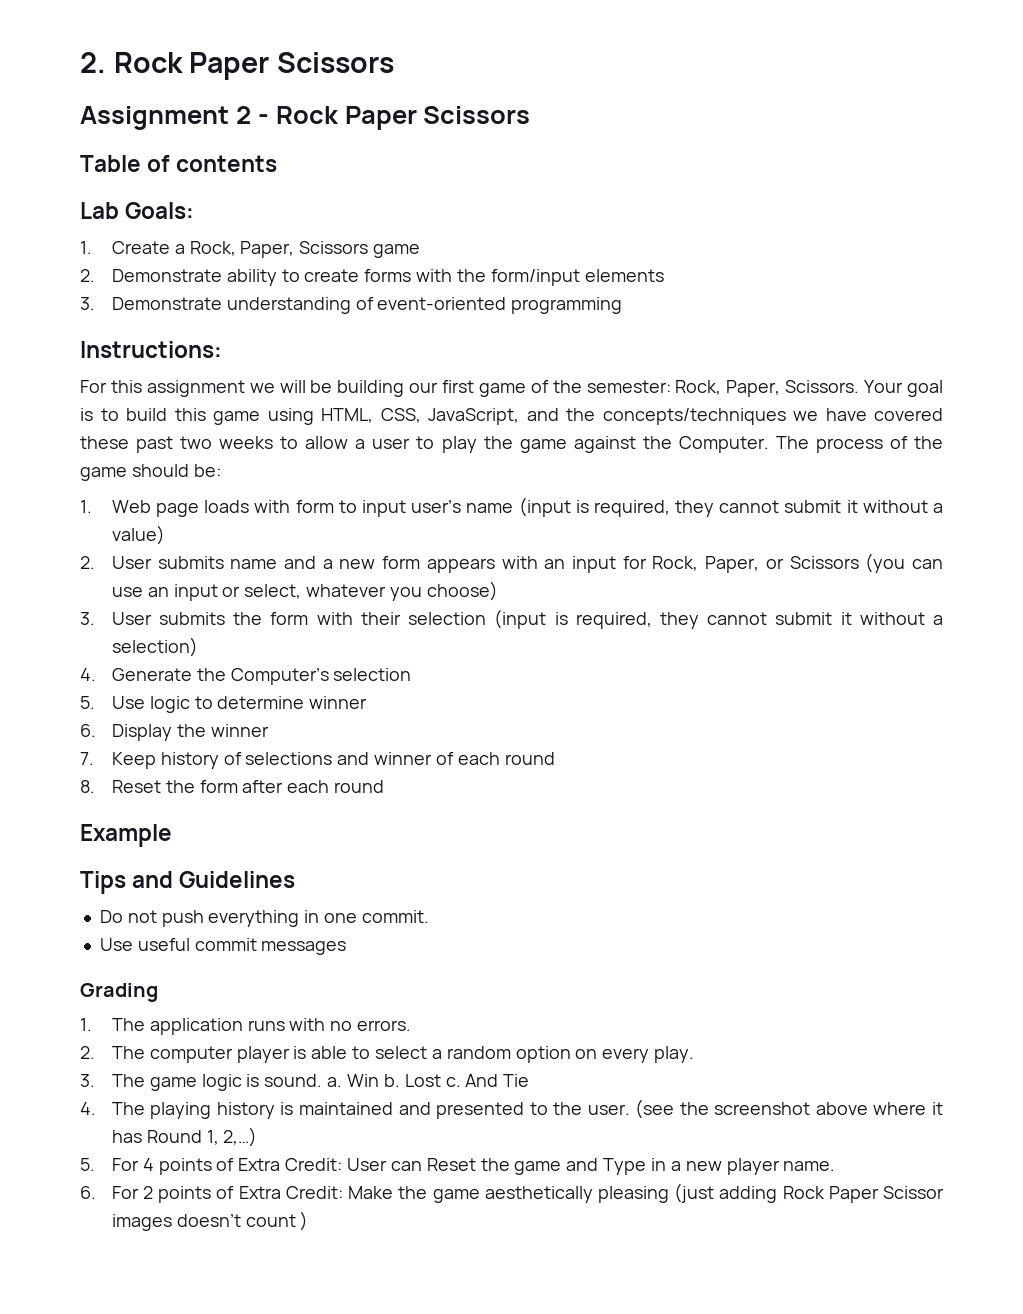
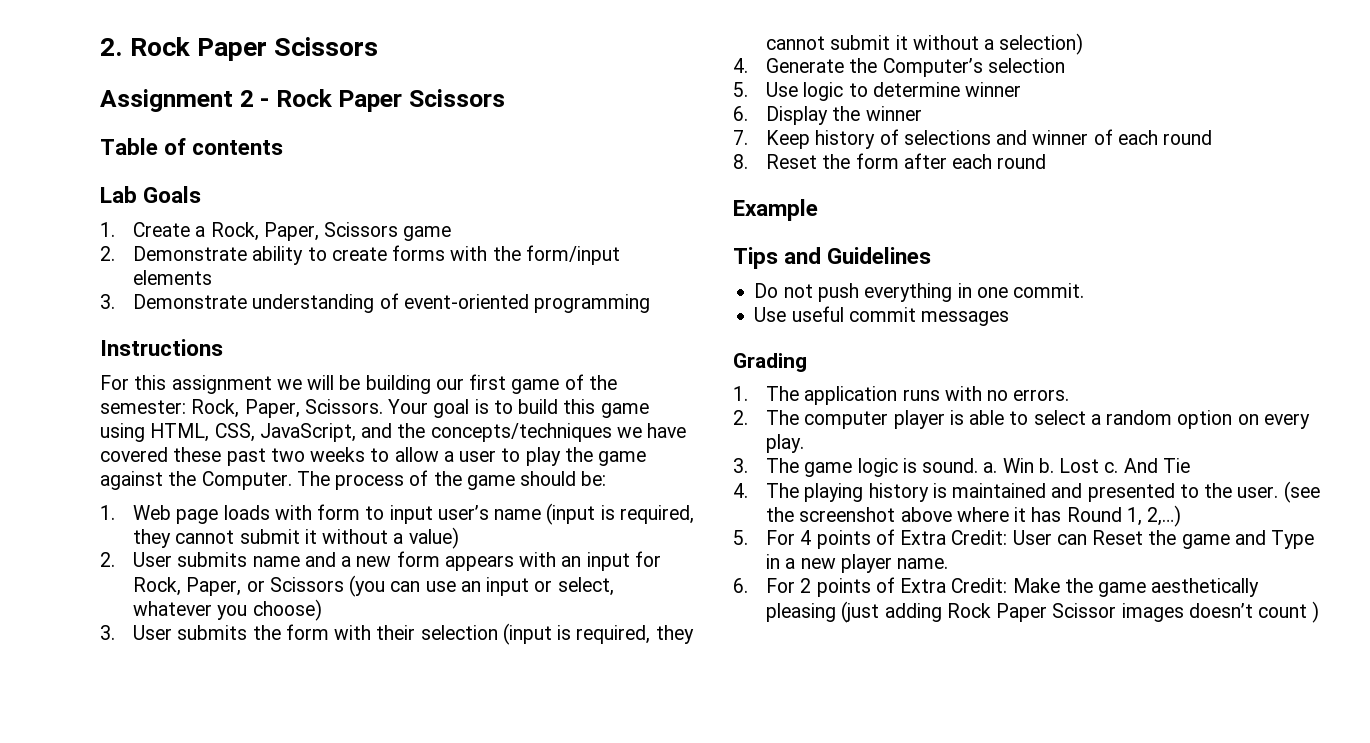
- Lab Goals:
+ Lab Goals
- Instructions:
+ Instructions

